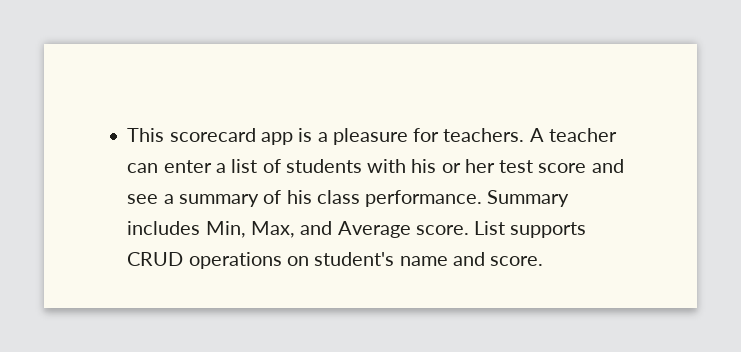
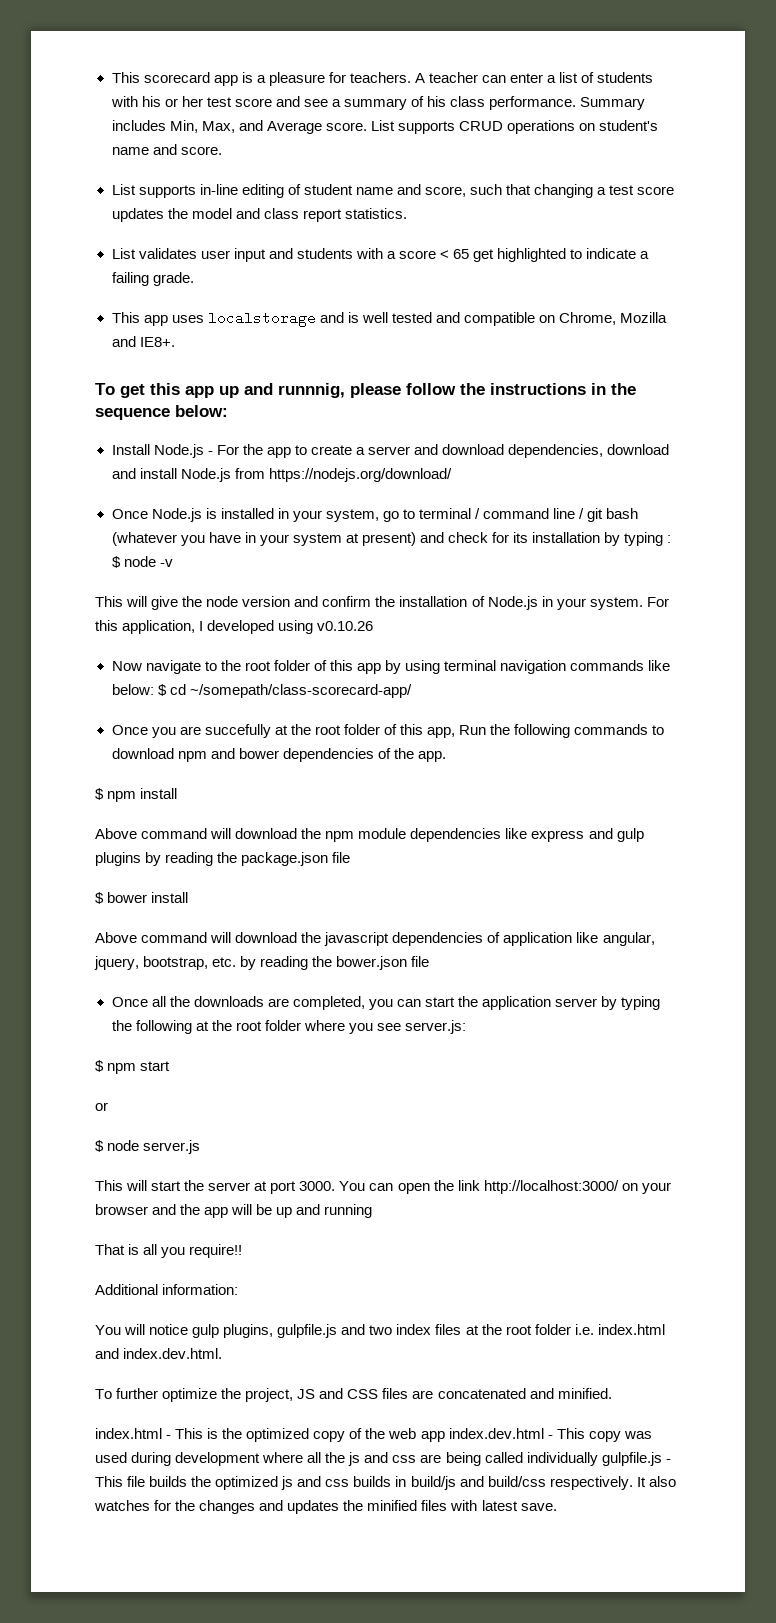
+ List supports in-line editing of student name and score, such that changing a test score updates the model and class report statistics.
+ List validates user input and students with a score < 65 get highlighted to indicate a failing grade.
+ This app uses localstorage and is well tested and compatible on Chrome, Mozilla and IE8+.
+ To get this app up and runnnig, please follow the instructions in the sequence below:
+ Install Node.js - For the app to create a server and download dependencies, download and install Node.js from https://nodejs.org/download/
+ Once Node.js is installed in your system, go to terminal / command line / git bash (whatever you have in your system at present) and check for its installation by typing : $ node -v
+ This will give the node version and confirm the installation of Node.js in your system. For this application, I developed using v0.10.26
+ Now navigate to the root folder of this app by using terminal navigation commands like below: $ cd ~/somepath/class-scorecard-app/
+ Once you are succefully at the root folder of this app, Run the following commands to download npm and bower dependencies of the app.
+ $ npm install
+ Above command will download the npm module dependencies like express and gulp plugins by reading the package.json file
+ $ bower install
+ Above command will download the javascript dependencies of application like angular, jquery, bootstrap, etc. by reading the bower.json file
+ Once all the downloads are completed, you can start the application server by typing the following at the root folder where you see server.js:
+ $ npm start
+ or
+ $ node server.js
+ This will start the server at port 3000. You can open the link http://localhost:3000/ on your browser and the app will be up and running
+ That is all you require!!
+ Additional information:
+ You will notice gulp plugins, gulpfile.js and two index files at the root folder i.e. index.html and index.dev.html.
+ To further optimize the project, JS and CSS files are concatenated and minified.
+ index.html - This is the optimized copy of the web app index.dev.html - This copy was used during development where all the js and css are being called individually gulpfile.js - This file builds the optimized js and css builds in build/js and build/css respectively. It also watches for the changes and updates the minified files with latest save.

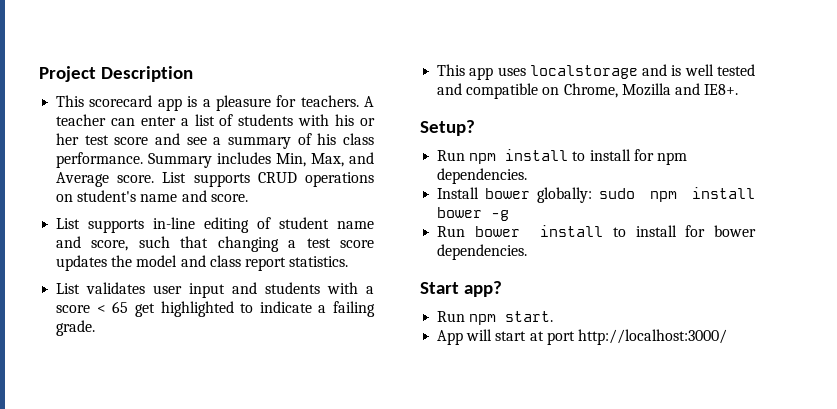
+ Project Description
- To get this app up and runnnig, please follow the instructions in the sequence below:
- Install Node.js - For the app to create a server and download dependencies, download and install Node.js from https://nodejs.org/download/
- Once Node.js is installed in your system, go to terminal / command line / git bash (whatever you have in your system at present) and check for its installation by typing : $ node -v
- This will give the node version and confirm the installation of Node.js in your system. For this application, I developed using v0.10.26
- Now navigate to the root folder of this app by using terminal navigation commands like below: $ cd ~/somepath/class-scorecard-app/
- Once you are succefully at the root folder of this app, Run the following commands to download npm and bower dependencies of the app.
- $ npm install
- Above command will download the npm module dependencies like express and gulp plugins by reading the package.json file
- $ bower install
- Above command will download the javascript dependencies of application like angular, jquery, bootstrap, etc. by reading the bower.json file
- Once all the downloads are completed, you can start the application server by typing the following at the root folder where you see server.js:
- $ npm start
- or
- $ node server.js
- This will start the server at port 3000. You can open the link http://localhost:3000/ on your browser and the app will be up and running
- That is all you require!!
- Additional information:
- You will notice gulp plugins, gulpfile.js and two index files at the root folder i.e. index.html and index.dev.html.
- To further optimize the project, JS and CSS files are concatenated and minified.
- index.html - This is the optimized copy of the web app index.dev.html - This copy was used during development where all the js and css are being called individually gulpfile.js - This file builds the optimized js and css builds in build/js and build/css respectively. It also watches for the changes and updates the minified files with latest save.
+ Setup?
+ Run npm install to install for npm dependencies.
+ Install bower globally: sudo npm install bower -g
+ Run bower install to install for bower dependencies.
+ Start app?
+ Run npm start.
+ App will start at port http://localhost:3000/

